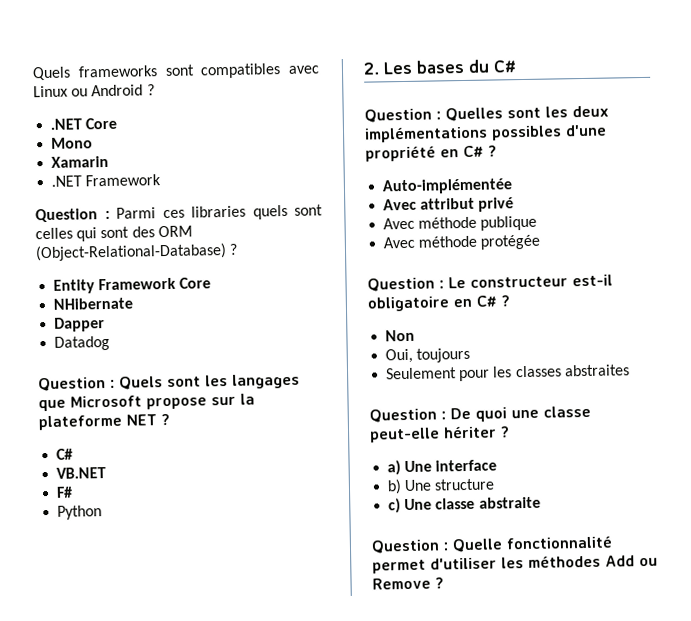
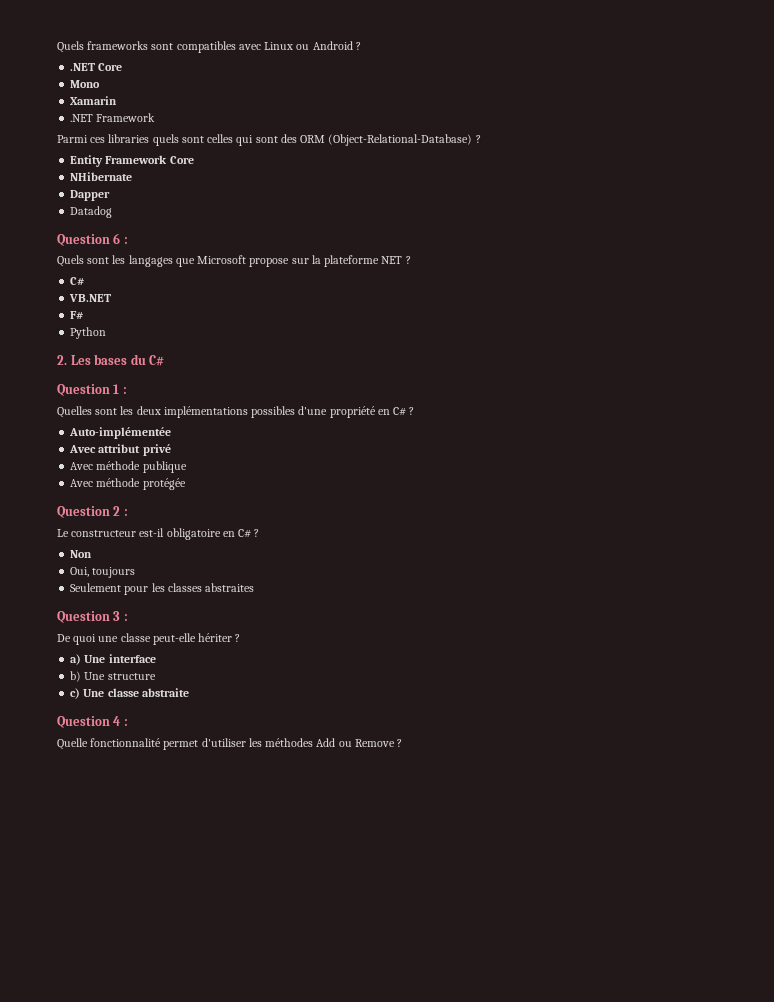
- Question : Parmi ces libraries quels sont celles qui sont des ORM (Object-Relational-Database) ?
+ Parmi ces libraries quels sont celles qui sont des ORM (Object-Relational-Database) ?
- Question : Quels sont les langages que Microsoft propose sur la plateforme NET ?
+ Question 6 :
+ Quels sont les langages que Microsoft propose sur la plateforme NET ?
- Question : Quelles sont les deux implémentations possibles d'une propriété en C# ?
+ Question 1 :
+ Quelles sont les deux implémentations possibles d'une propriété en C# ?
- Question : Le constructeur est-il obligatoire en C# ?
+ Question 2 :
+ Le constructeur est-il obligatoire en C# ?
- Question : De quoi une classe peut-elle hériter ?
+ Question 3 :
+ De quoi une classe peut-elle hériter ?
- Question : Quelle fonctionnalité permet d'utiliser les méthodes Add ou Remove ?
+ Question 4 :
+ Quelle fonctionnalité permet d'utiliser les méthodes Add ou Remove ?

